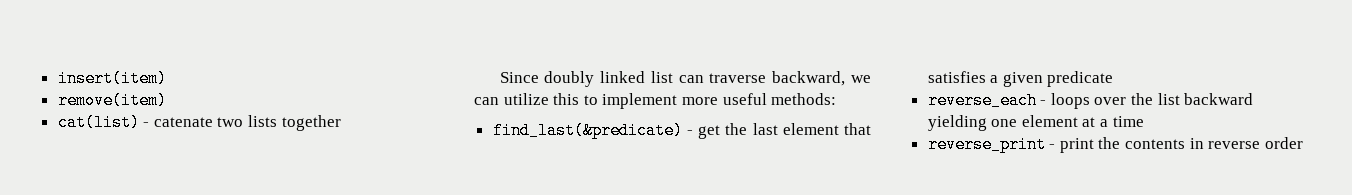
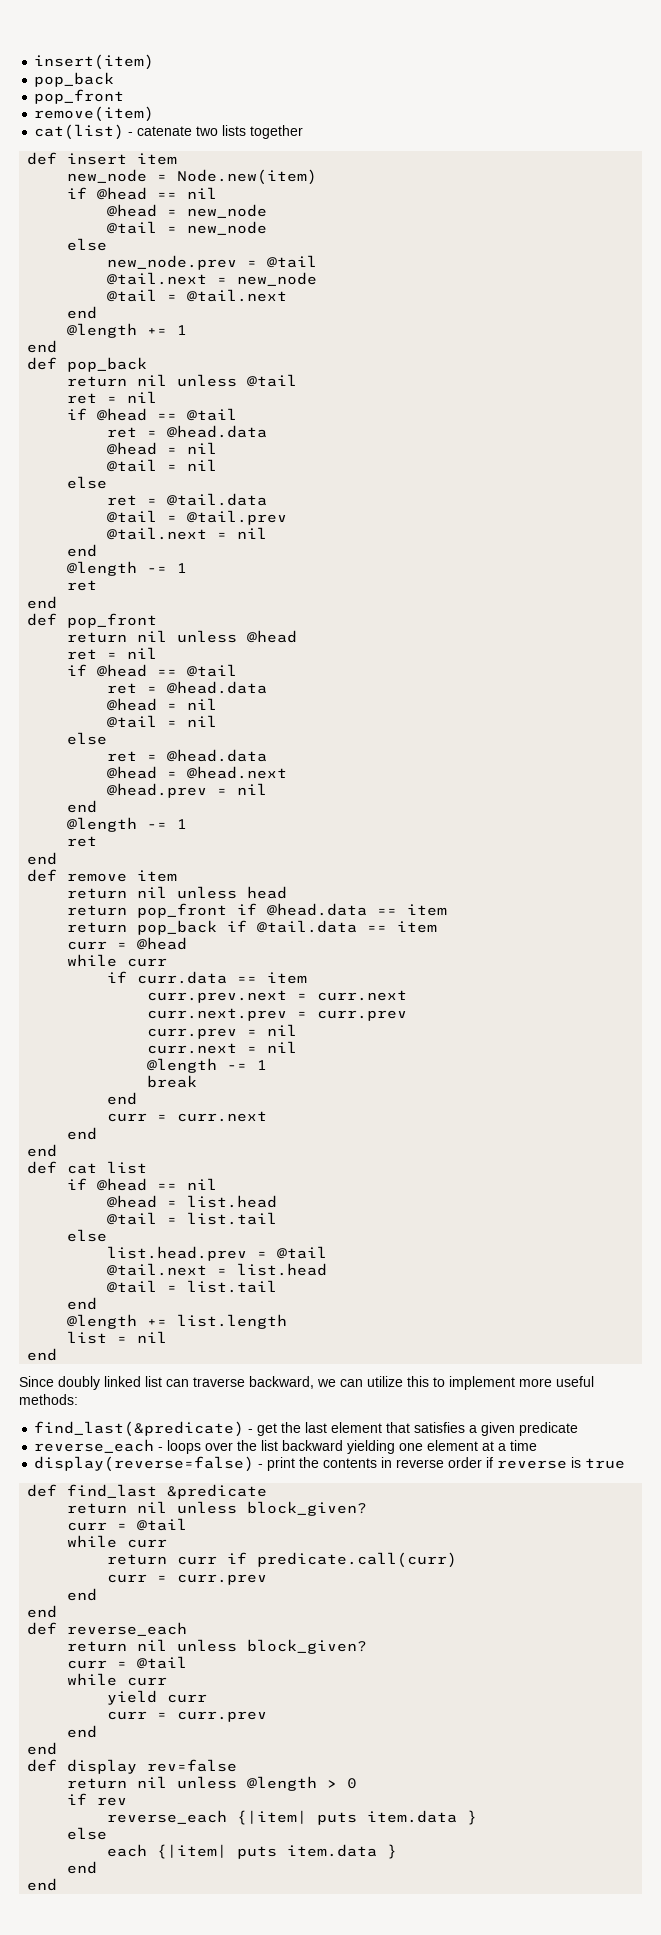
  insert(item)
+ pop_back
+ pop_front
+ def insert item
+ new_node = Node.new(item)
+ if @head == nil
+ @head = new_node
+ @tail = new_node
+ else
+ new_node.prev = @tail
+ @tail.next = new_node
+ @tail = @tail.next
+ end
+ @length += 1
+ end
+ def pop_back
+ return nil unless @tail
+ ret = nil
+ if @head == @tail
+ ret = @head.data
+ @head = nil
+ @tail = nil
+ else
+ ret = @tail.data
+ @tail = @tail.prev
+ @tail.next = nil
+ end
+ @length -= 1
+ ret
+ end
+ def pop_front
+ return nil unless @head
+ ret = nil
+ if @head == @tail
+ ret = @head.data
+ @head = nil
+ @tail = nil
+ else
+ ret = @head.data
+ @head = @head.next
+ @head.prev = nil
+ end
+ @length -= 1
+ ret
+ end
+ def remove item
+ return nil unless head
+ return pop_front if @head.data == item
+ return pop_back if @tail.data == item
+ curr = @head
+ while curr
+ if curr.data == item
+ curr.prev.next = curr.next
+ curr.next.prev = curr.prev
+ curr.prev = nil
+ curr.next = nil
+ @length -= 1
+ break
+ end
+ curr = curr.next
+ end
+ end
+ def cat list
+ if @head == nil
+ @head = list.head
+ @tail = list.tail
+ else
+ list.head.prev = @tail
+ @tail.next = list.head
+ @tail = list.tail
+ end
+ @length += list.length
+ list = nil
+ end
- reverse_print - print the contents in reverse order
+ display(reverse=false) - print the contents in reverse order if reverse is true
+ def find_last &predicate
+ return nil unless block_given?
+ curr = @tail
+ while curr
+ return curr if predicate.call(curr)
+ curr = curr.prev
+ end
+ end
+ def reverse_each
+ return nil unless block_given?
+ curr = @tail
+ while curr
+ yield curr
+ curr = curr.prev
+ end
+ end
+ def display rev=false
+ return nil unless @length > 0
+ if rev
+ reverse_each {|item| puts item.data }
+ else
+ each {|item| puts item.data }
+ end
+ end

